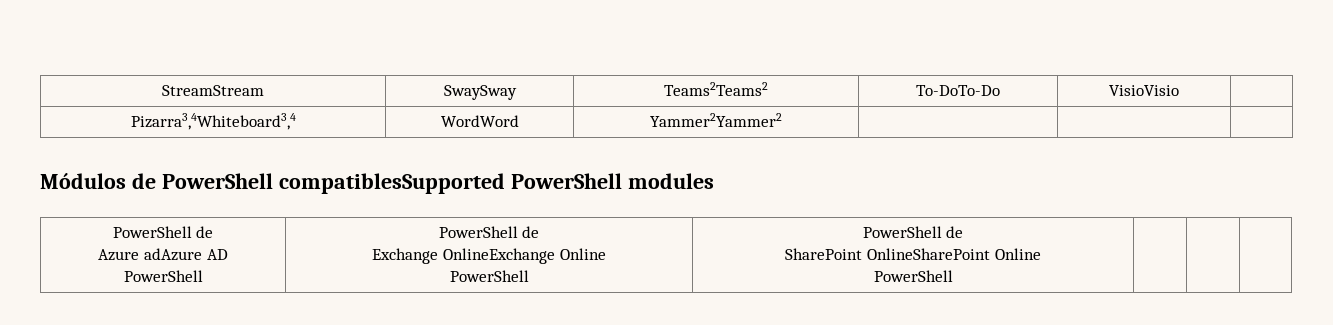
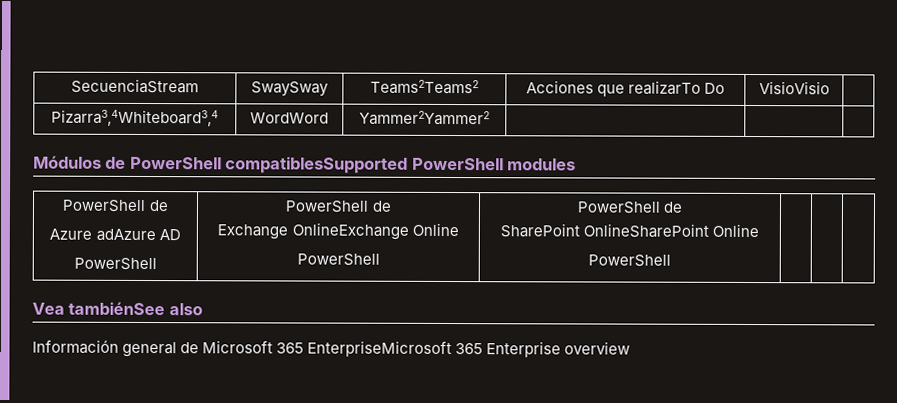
- StreamStream | SwaySway | Teams2Teams2 | To-DoTo-Do | VisioVisio |
+ SecuenciaStream | SwaySway | Teams2Teams2 | Acciones que realizarTo Do | VisioVisio |
+ Vea tambiénSee also
+ Información general de Microsoft 365 EnterpriseMicrosoft 365 Enterprise overview

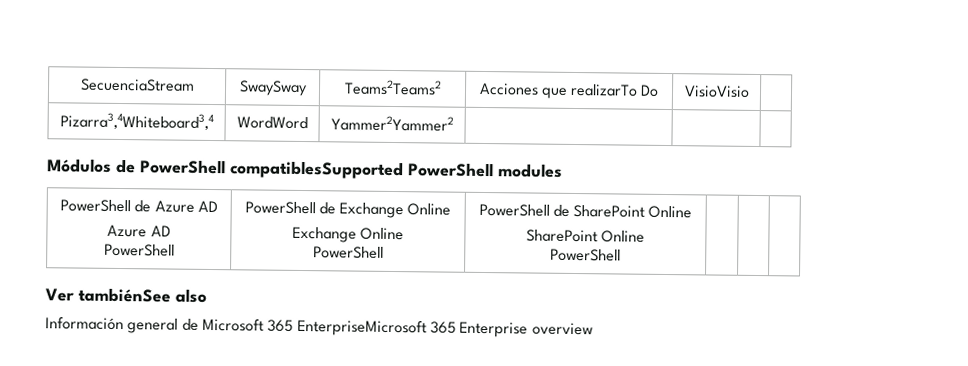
  Módulos de PowerShell compatiblesSupported PowerShell modules
- PowerShell de
- Azure adAzure AD
- PowerShell | PowerShell de
- Exchange OnlineExchange Online
- PowerShell | PowerShell de
- SharePoint OnlineSharePoint Online
+ PowerShell de Azure AD
+ Azure AD
+ PowerShell | PowerShell de Exchange Online
+ Exchange Online
+ PowerShell | PowerShell de SharePoint Online
+ SharePoint Online
- Vea tambiénSee also
+ Ver tambiénSee also

